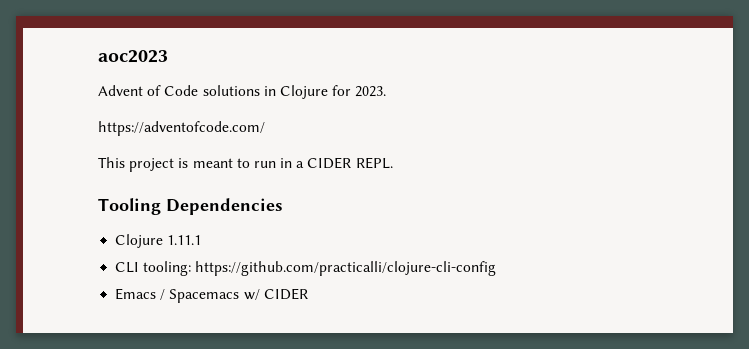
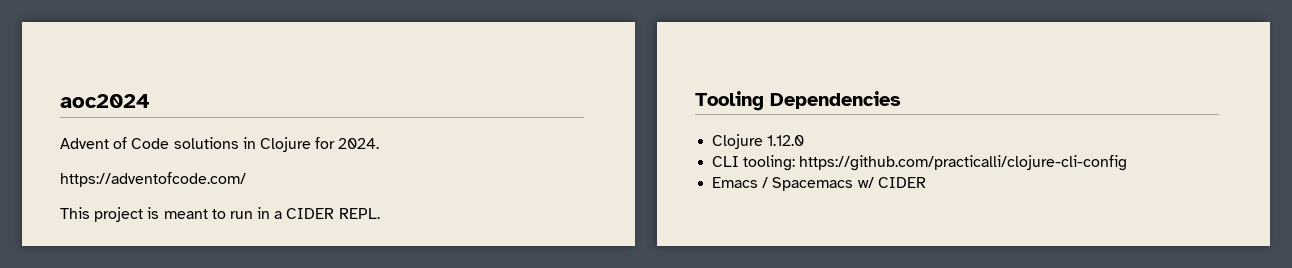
- aoc2023
+ aoc2024
- Advent of Code solutions in Clojure for 2023.
+ Advent of Code solutions in Clojure for 2024.
- Clojure 1.11.1
+ Clojure 1.12.0

